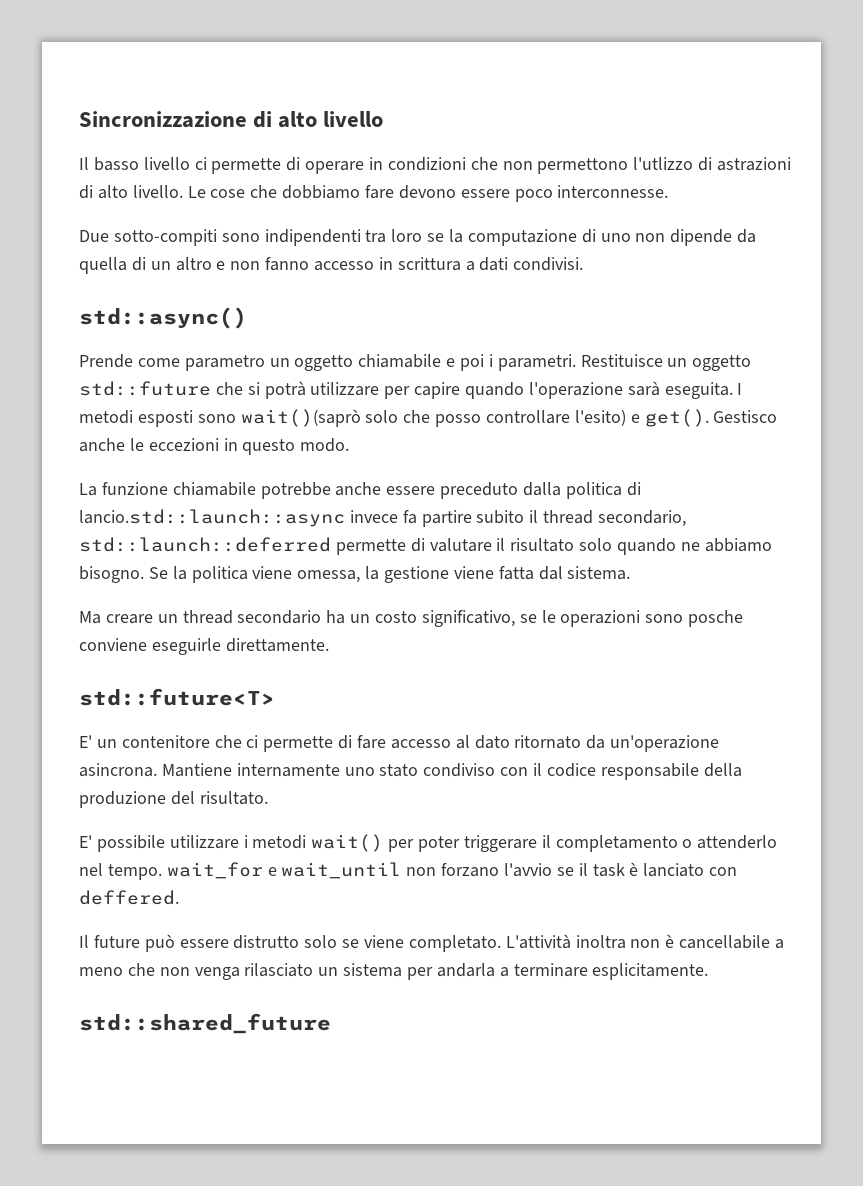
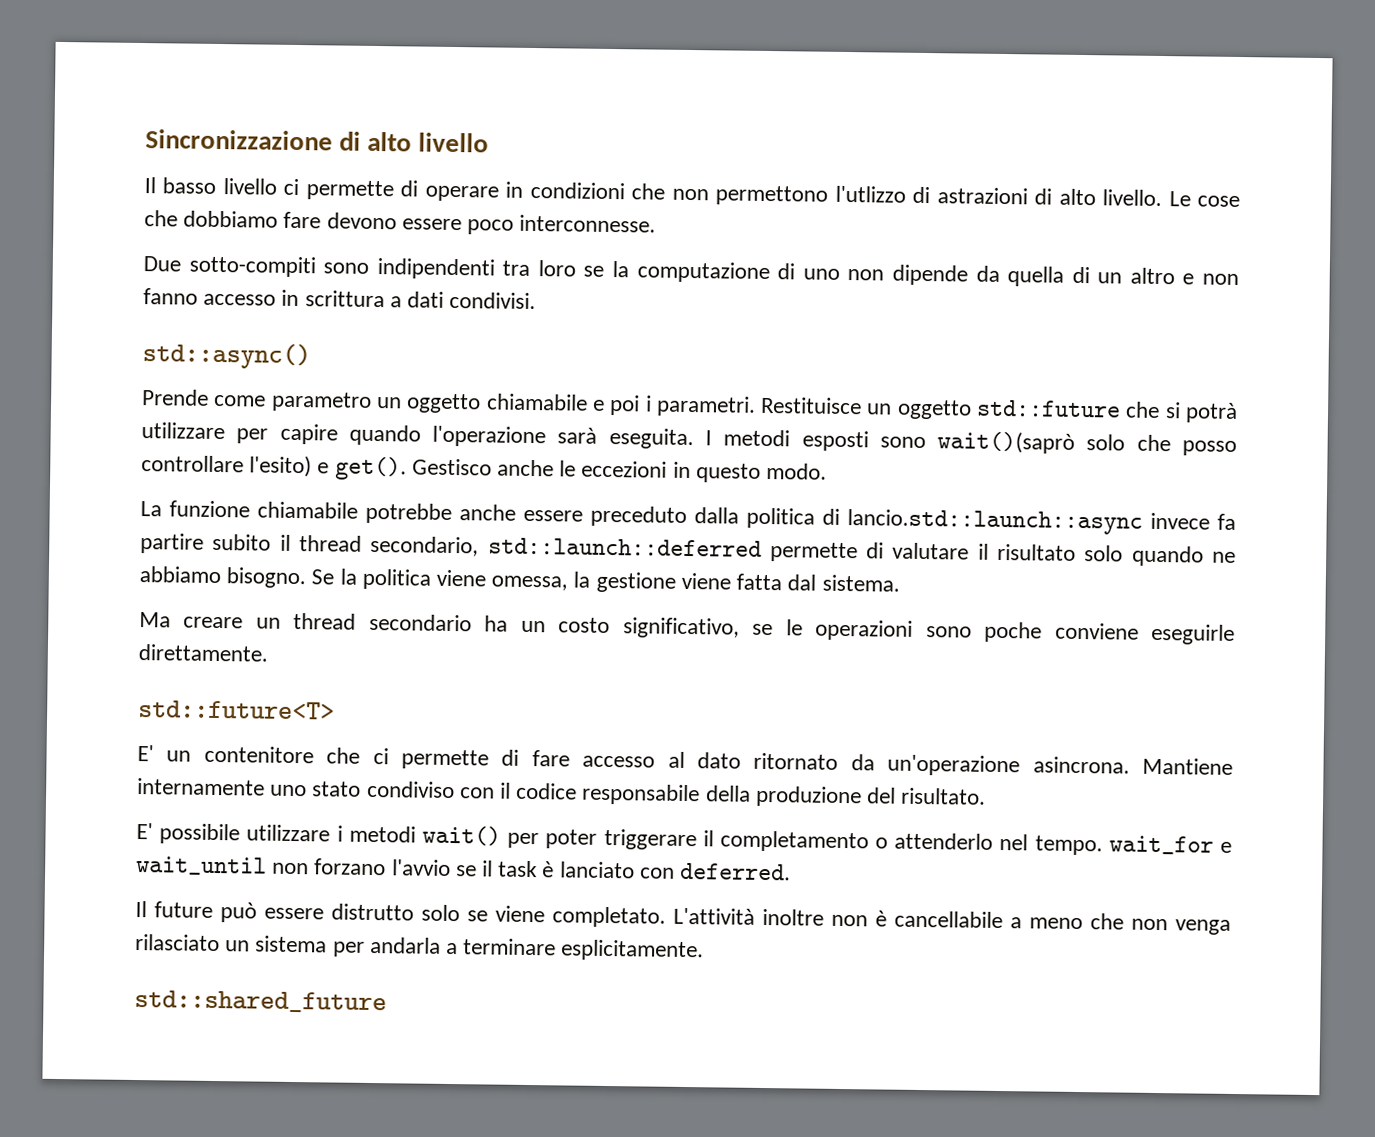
- Ma creare un thread secondario ha un costo significativo, se le operazioni sono posche conviene eseguirle direttamente.
+ Ma creare un thread secondario ha un costo significativo, se le operazioni sono poche conviene eseguirle direttamente.
- E' possibile utilizzare i metodi wait() per poter triggerare il completamento o attenderlo nel tempo. wait_for e wait_until non forzano l'avvio se il task è lanciato con deffered.
+ E' possibile utilizzare i metodi wait() per poter triggerare il completamento o attenderlo nel tempo. wait_for e wait_until non forzano l'avvio se il task è lanciato con deferred.
- L'attività inoltra non è cancellabile a meno che non venga rilasciato un sistema per andarla a terminare esplicitamente.
+ L'attività inoltre non è cancellabile a meno che non venga rilasciato un sistema per andarla a terminare esplicitamente.

